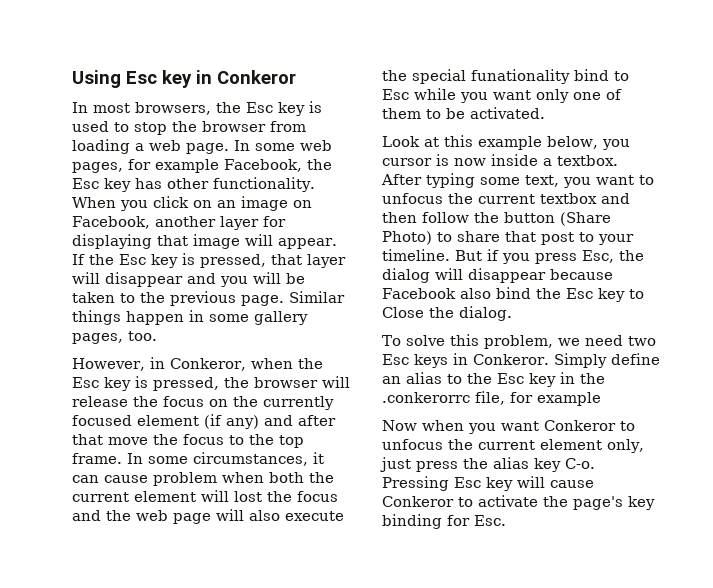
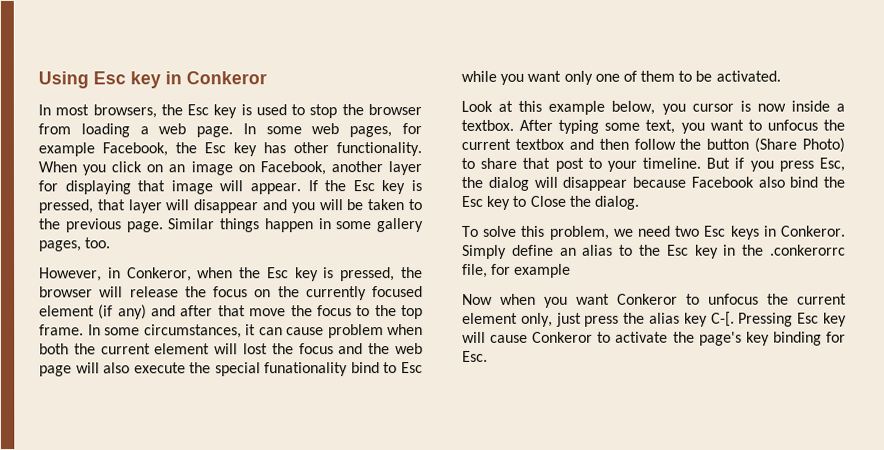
- Now when you want Conkeror to unfocus the current element only, just press the alias key C-o. Pressing Esc key will cause Conkeror to activate the page's key binding for Esc.
+ Now when you want Conkeror to unfocus the current element only, just press the alias key C-[. Pressing Esc key will cause Conkeror to activate the page's key binding for Esc.

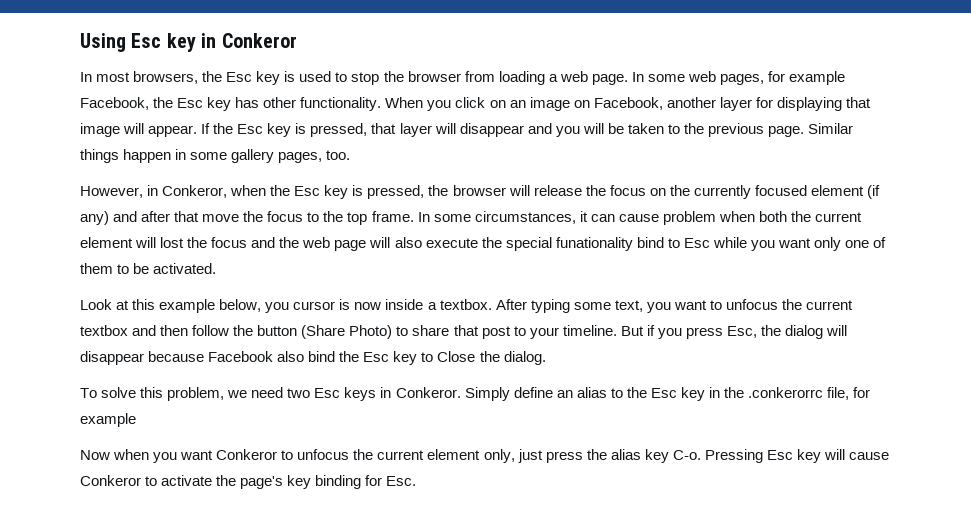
- Now when you want Conkeror to unfocus the current element only, just press the alias key C-[. Pressing Esc key will cause Conkeror to activate the page's key binding for Esc.
+ Now when you want Conkeror to unfocus the current element only, just press the alias key C-o. Pressing Esc key will cause Conkeror to activate the page's key binding for Esc.

